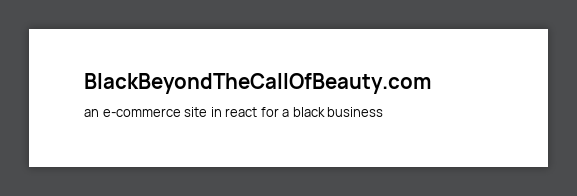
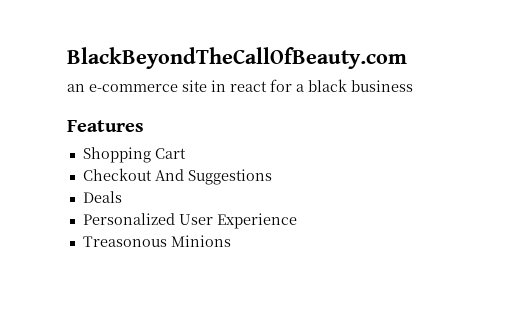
+ Features
+ Shopping Cart
+ Checkout And Suggestions
+ Deals
+ Personalized User Experience
+ Treasonous Minions

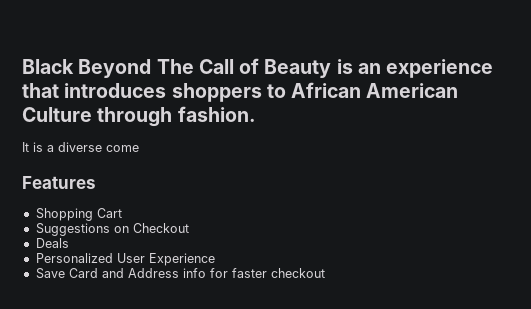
- BlackBeyondTheCallOfBeauty.com
- an e-commerce site in react for a black business
+ Black Beyond The Call of Beauty is an experience that introduces shoppers to African American Culture through fashion.
+ It is a diverse come
- Checkout And Suggestions
+ Suggestions on Checkout
- Treasonous Minions
+ Save Card and Address info for faster checkout

